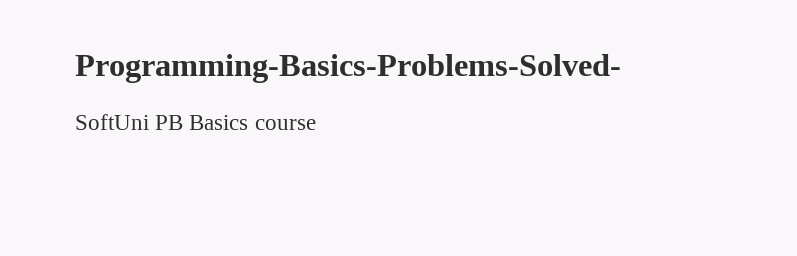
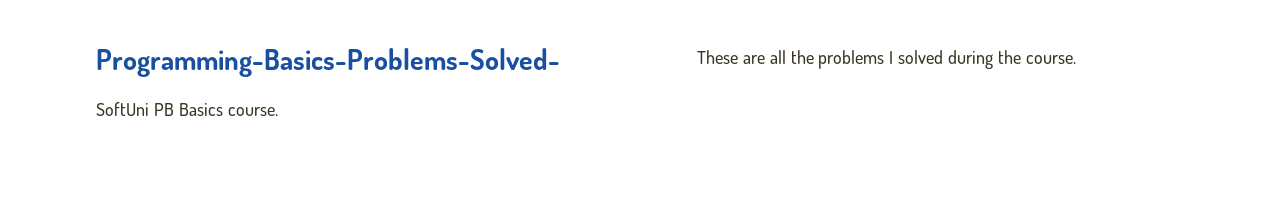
- SoftUni PB Basics course
+ SoftUni PB Basics course.
+ These are all the problems I solved during the course.

